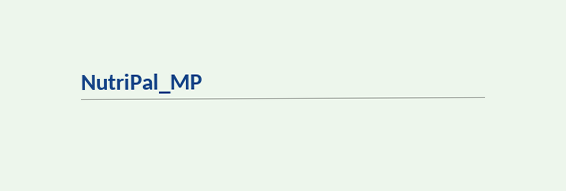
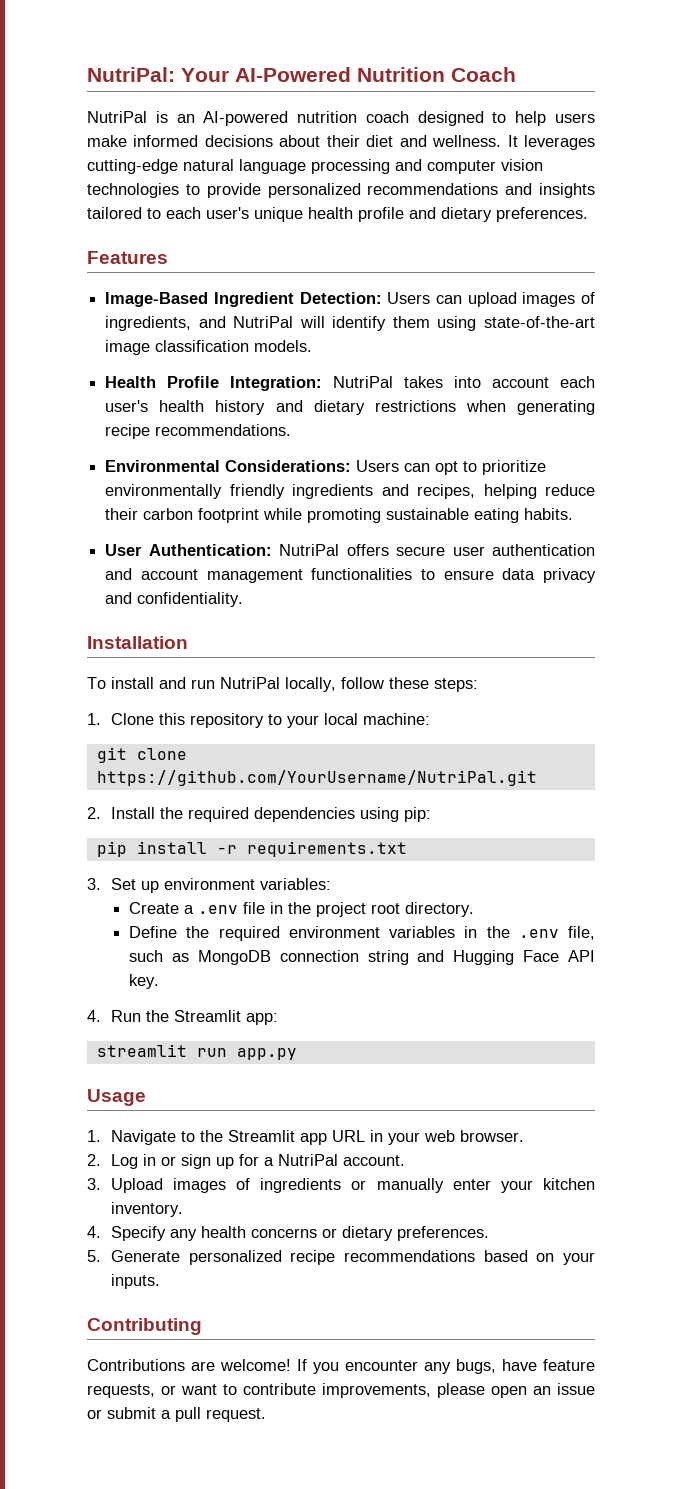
- NutriPal_MP
+ NutriPal: Your AI-Powered Nutrition Coach
+ NutriPal is an AI-powered nutrition coach designed to help users make informed decisions about their diet and wellness. It leverages cutting-edge natural language processing and computer vision technologies to provide personalized recommendations and insights tailored to each user's unique health profile and dietary preferences.
+ Features
+ Image-Based Ingredient Detection: Users can upload images of ingredients, and NutriPal will identify them using state-of-the-art image classification models.
+ Health Profile Integration: NutriPal takes into account each user's health history and dietary restrictions when generating recipe recommendations.
+ Environmental Considerations: Users can opt to prioritize environmentally friendly ingredients and recipes, helping reduce their carbon footprint while promoting sustainable eating habits.
+ User Authentication: NutriPal offers secure user authentication and account management functionalities to ensure data privacy and confidentiality.
+ Installation
+ To install and run NutriPal locally, follow these steps:
+ 1. Clone this repository to your local machine:
+ git clone https://github.com/YourUsername/NutriPal.git
+ 2. Install the required dependencies using pip:
+ pip install -r requirements.txt
+ 3. Set up environment variables:
+ Create a .env file in the project root directory.
+ Define the required environment variables in the .env file, such as MongoDB connection string and Hugging Face API key.
+ 4. Run the Streamlit app:
+ streamlit run app.py
+ Usage
+ 1. Navigate to the Streamlit app URL in your web browser.
+ 2. Log in or sign up for a NutriPal account.
+ 3. Upload images of ingredients or manually enter your kitchen inventory.
+ 4. Specify any health concerns or dietary preferences.
+ 5. Generate personalized recipe recommendations based on your inputs.
+ Contributing
+ Contributions are welcome! If you encounter any bugs, have feature requests, or want to contribute improvements, please open an issue or submit a pull request.

